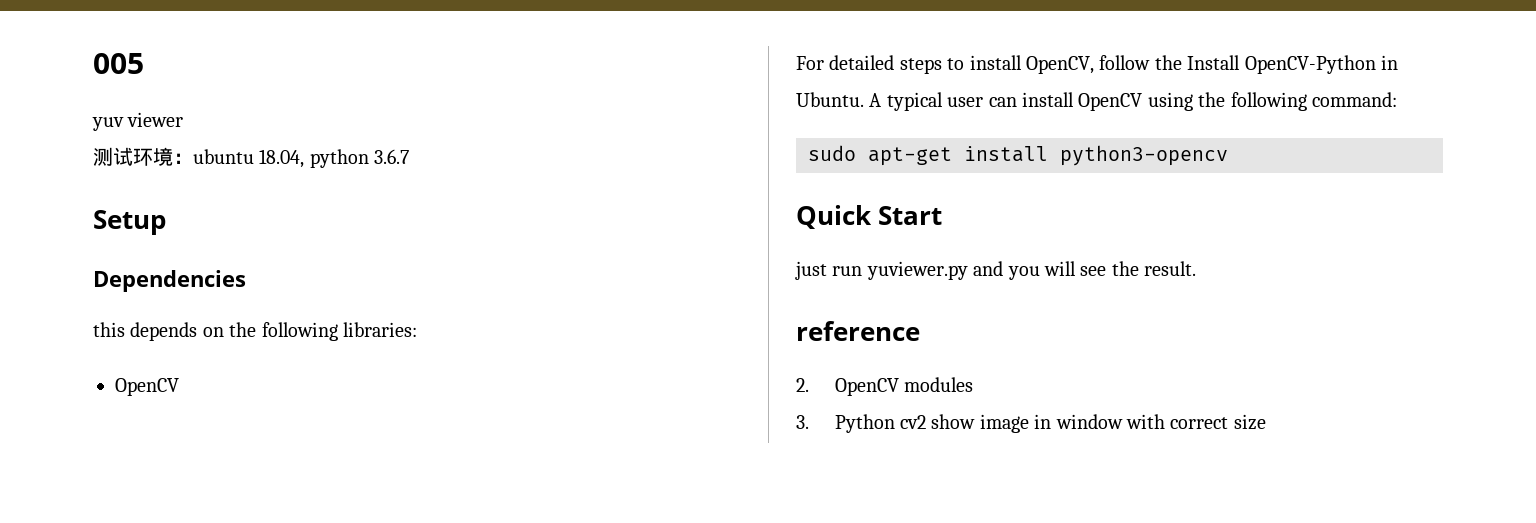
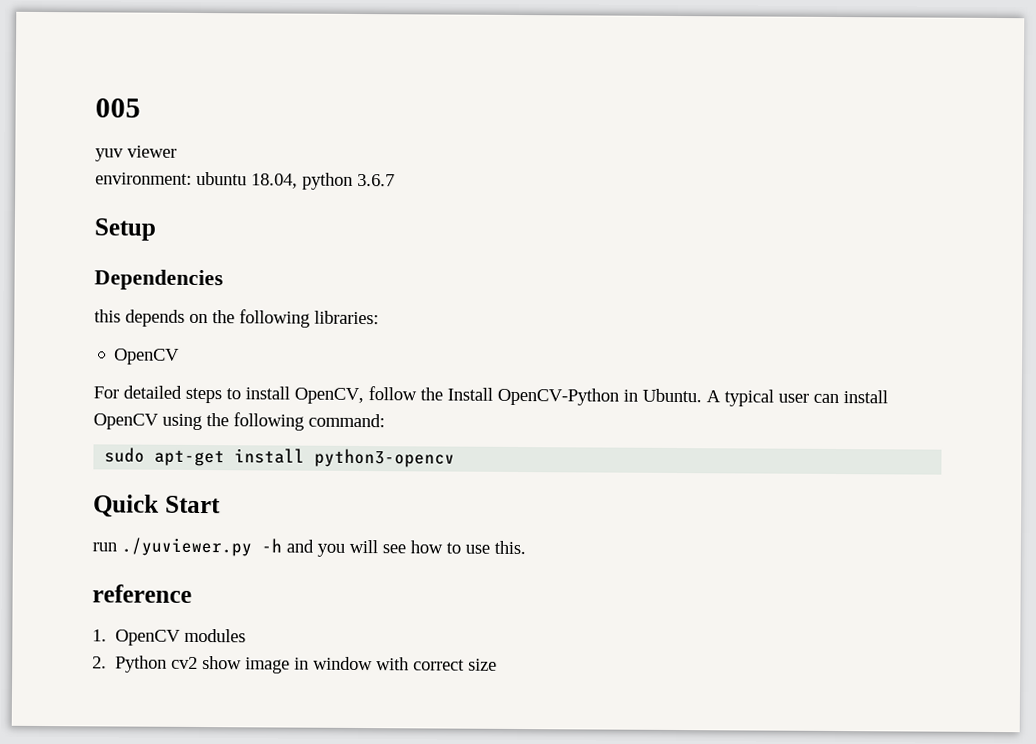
- 测试环境：ubuntu 18.04, python 3.6.7
+ environment: ubuntu 18.04, python 3.6.7
- just run yuviewer.py and you will see the result.
+ run ./yuviewer.py -h and you will see how to use this.
- 2. OpenCV modules
+ 1. OpenCV modules
- 3. Python cv2 show image in window with correct size
+ 2. Python cv2 show image in window with correct size

